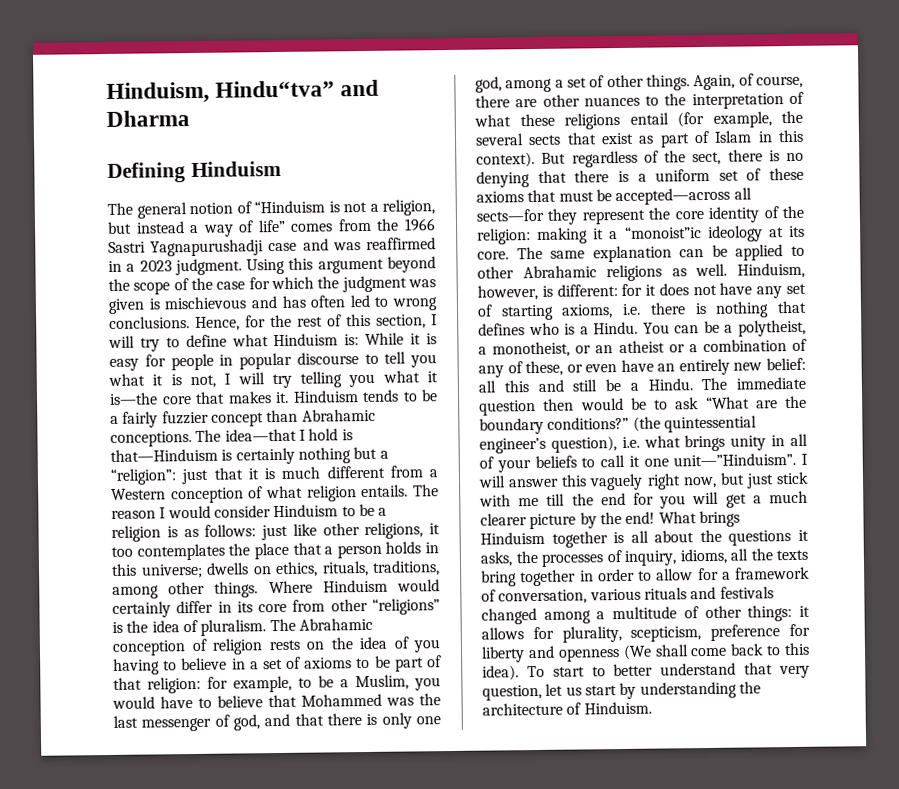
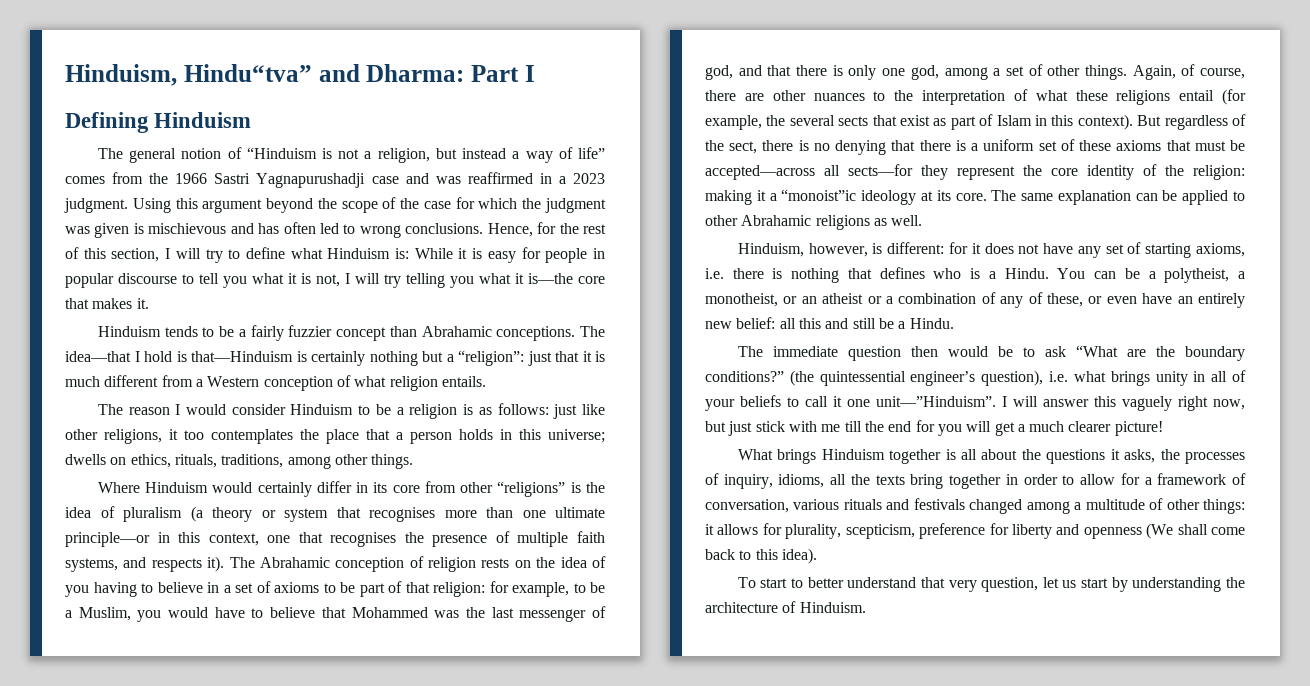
- Hinduism, Hindu“tva” and Dharma
+ Hinduism, Hindu“tva” and Dharma: Part I
- Hence, for the rest of this section, I will try to define what Hinduism is: While it is easy for people in popular discourse to tell you what it is not, I will try telling you what it is—the core that makes it. Hinduism tends to be a fairly fuzzier concept than Abrahamic conceptions.
+ Hence, for the rest of this section, I will try to define what Hinduism is: While it is easy for people in popular discourse to tell you what it is not, I will try telling you what it is—the core that makes it.
+ Hinduism tends to be a fairly fuzzier concept than Abrahamic conceptions.
- just that it is much different from a Western conception of what religion entails. The reason I would consider Hinduism to be a religion is as follows:
+ just that it is much different from a Western conception of what religion entails.
+ The reason I would consider Hinduism to be a religion is as follows:
- dwells on ethics, rituals, traditions, among other things. Where Hinduism would certainly differ in its core from other “religions” is the idea of pluralism.
+ dwells on ethics, rituals, traditions, among other things.
+ Where Hinduism would certainly differ in its core from other “religions” is the idea of pluralism (a theory or system that recognises more than one ultimate principle—or in this context, one that recognises the presence of multiple faith systems, and respects it).
- The same explanation can be applied to other Abrahamic religions as well. Hinduism, however, is different: for it does not have any set of starting axioms, i.e. there is nothing that defines who is a Hindu.
+ The same explanation can be applied to other Abrahamic religions as well.
+ Hinduism, however, is different: for it does not have any set of starting axioms, i.e. there is nothing that defines who is a Hindu.
- You can be a polytheist, a monotheist, or an atheist or a combination of any of these, or even have an entirely new belief: all this and still be a Hindu. The immediate question then would be to ask “What are the boundary conditions?”
+ You can be a polytheist, a monotheist, or an atheist or a combination of any of these, or even have an entirely new belief: all this and still be a Hindu.
+ The immediate question then would be to ask “What are the boundary conditions?”
- I will answer this vaguely right now, but just stick with me till the end for you will get a much clearer picture by the end! What brings Hinduism together is all about the questions it asks, the processes of inquiry, idioms, all the texts bring together in order to allow for a framework of conversation, various rituals and festivals changed among a multitude of other things:
+ I will answer this vaguely right now, but just stick with me till the end for you will get a much clearer picture!
+ What brings Hinduism together is all about the questions it asks, the processes of inquiry, idioms, all the texts bring together in order to allow for a framework of conversation, various rituals and festivals changed among a multitude of other things:
- it allows for plurality, scepticism, preference for liberty and openness (We shall come back to this idea). To start to better understand that very question, let us start by understanding the architecture of Hinduism.
+ it allows for plurality, scepticism, preference for liberty and openness (We shall come back to this idea).
+ To start to better understand that very question, let us start by understanding the architecture of Hinduism.

